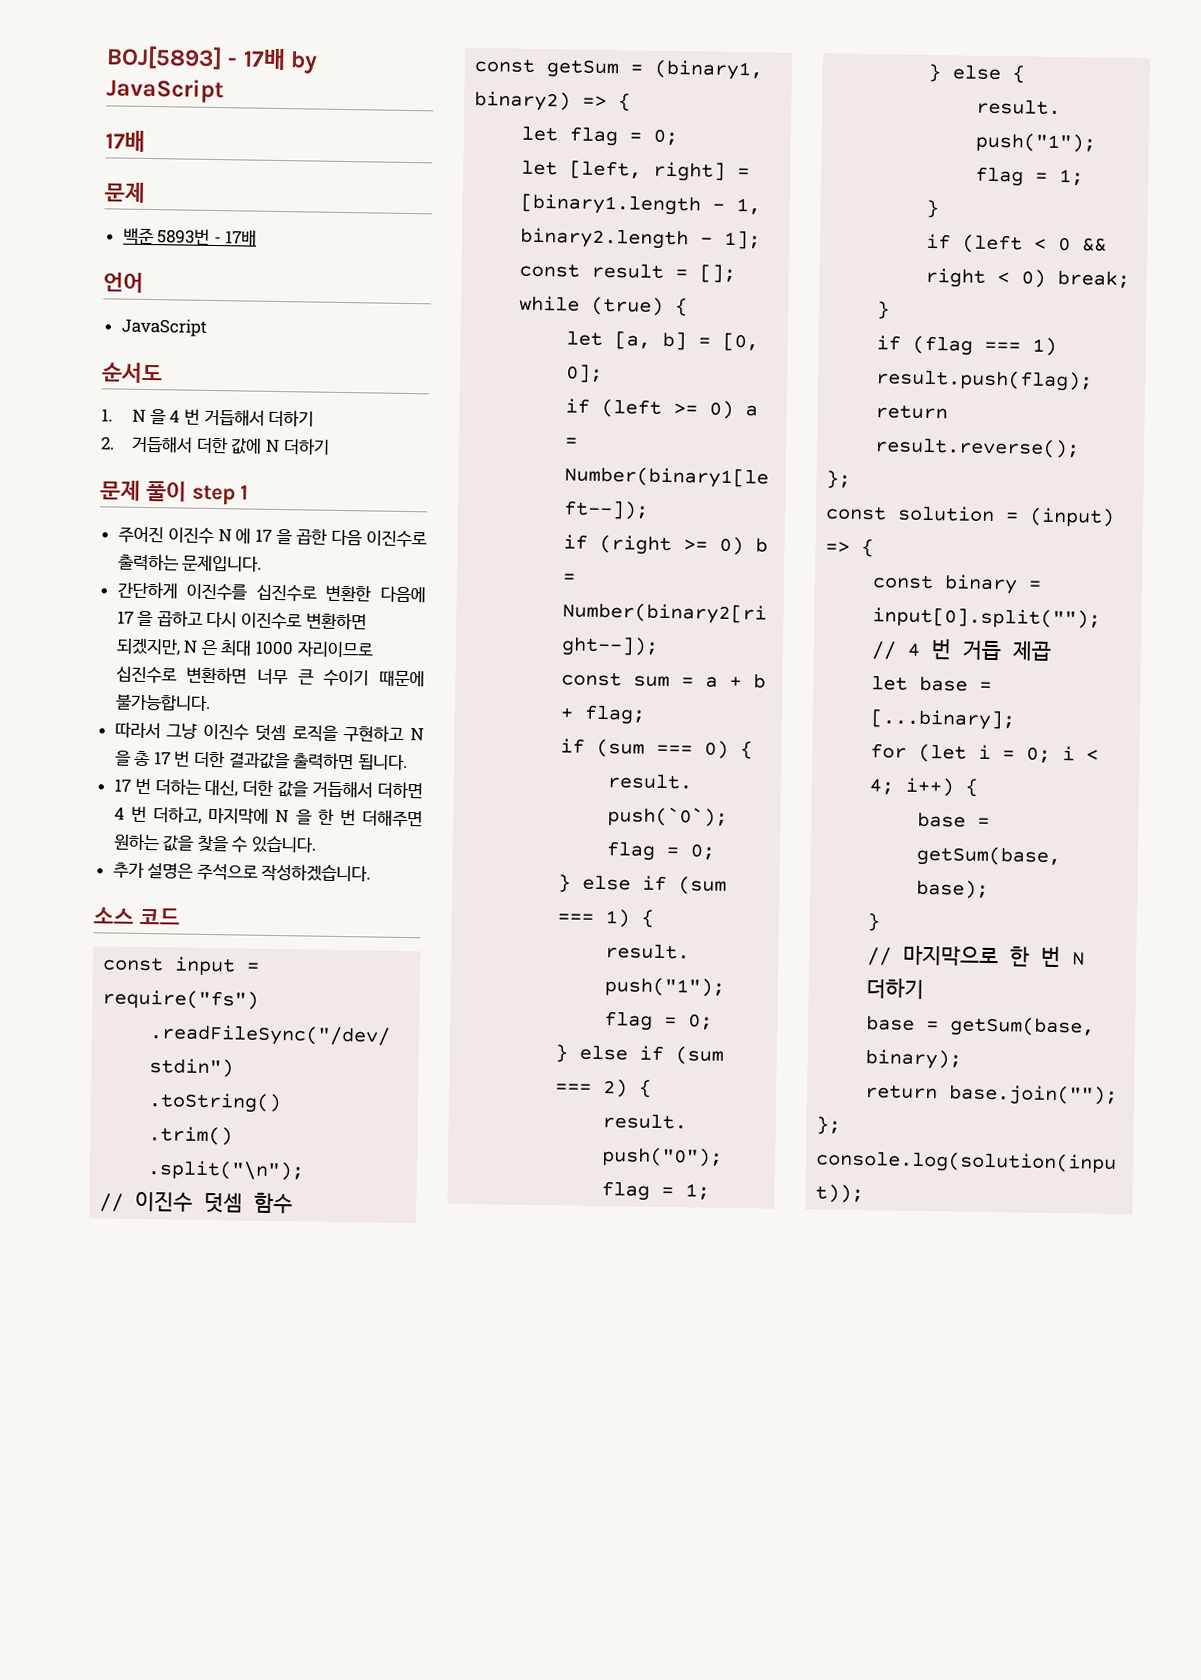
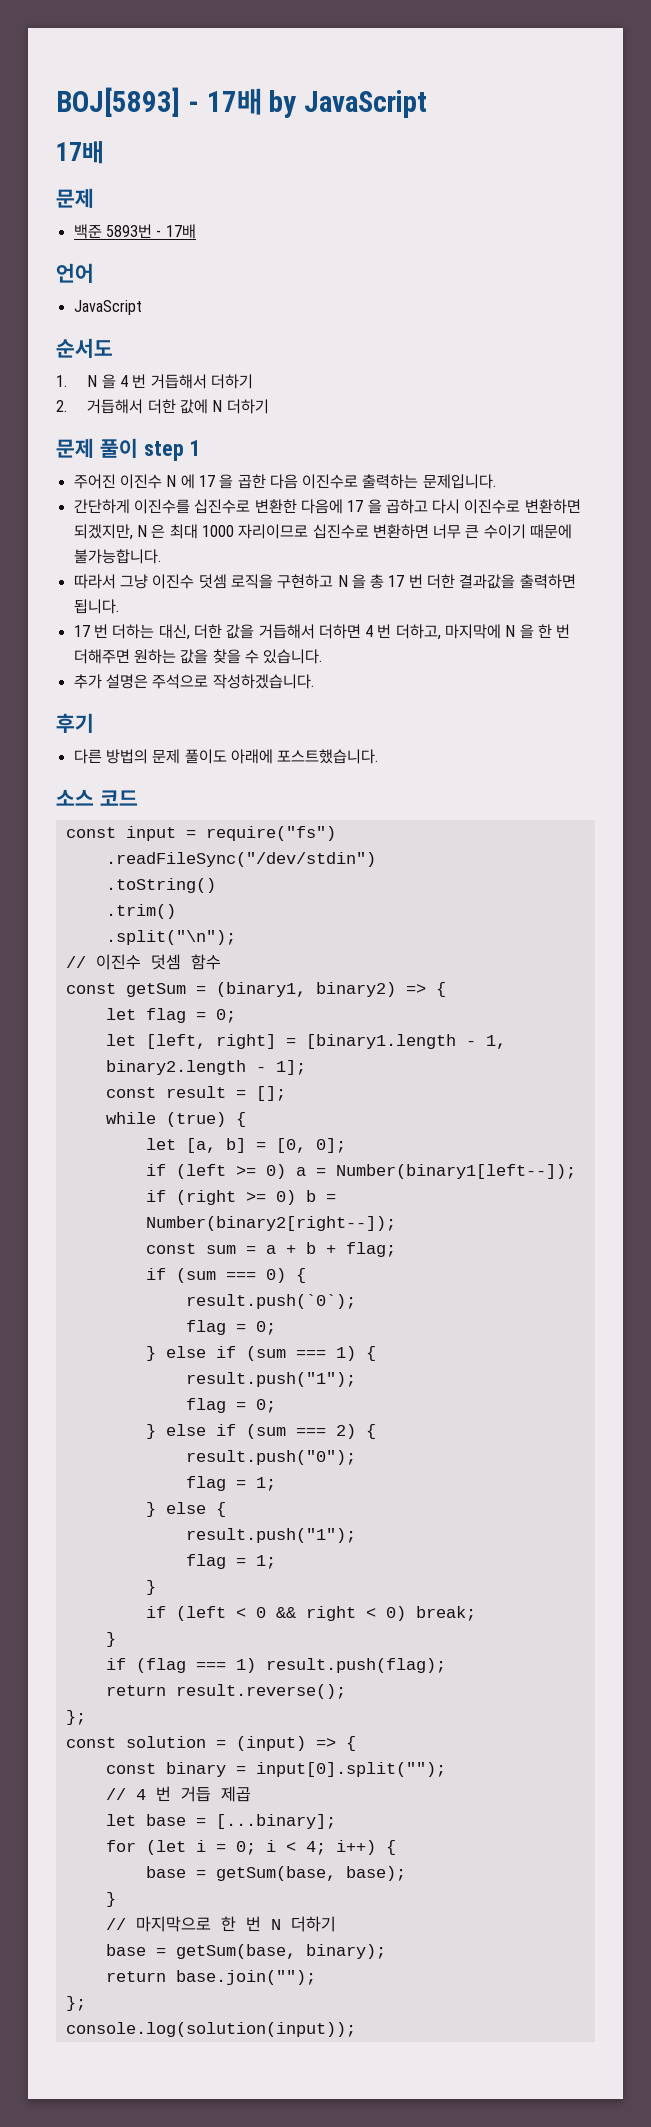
+ 후기
+ 다른 방법의 문제 풀이도 아래에 포스트했습니다.

